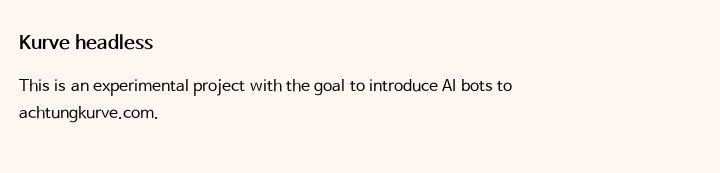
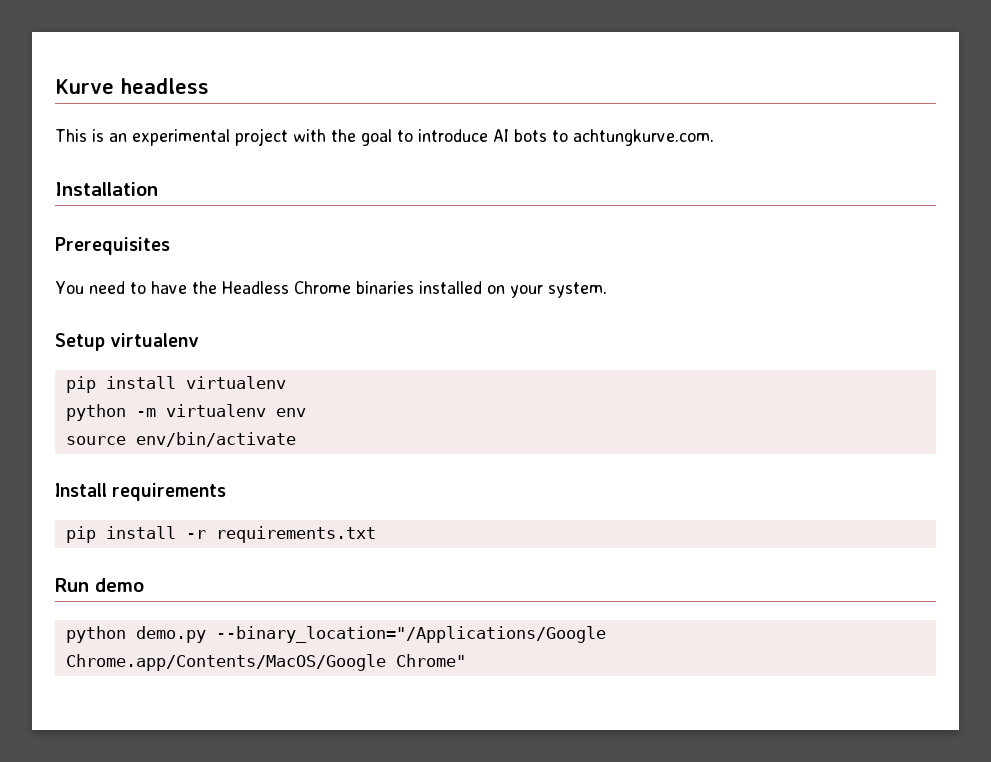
+ Installation
+ Prerequisites
+ You need to have the Headless Chrome binaries installed on your system.
+ Setup virtualenv
+ pip install virtualenv
+ python -m virtualenv env
+ source env/bin/activate
+ Install requirements
+ pip install -r requirements.txt
+ Run demo
+ python demo.py --binary_location="/Applications/Google Chrome.app/Contents/MacOS/Google Chrome"

